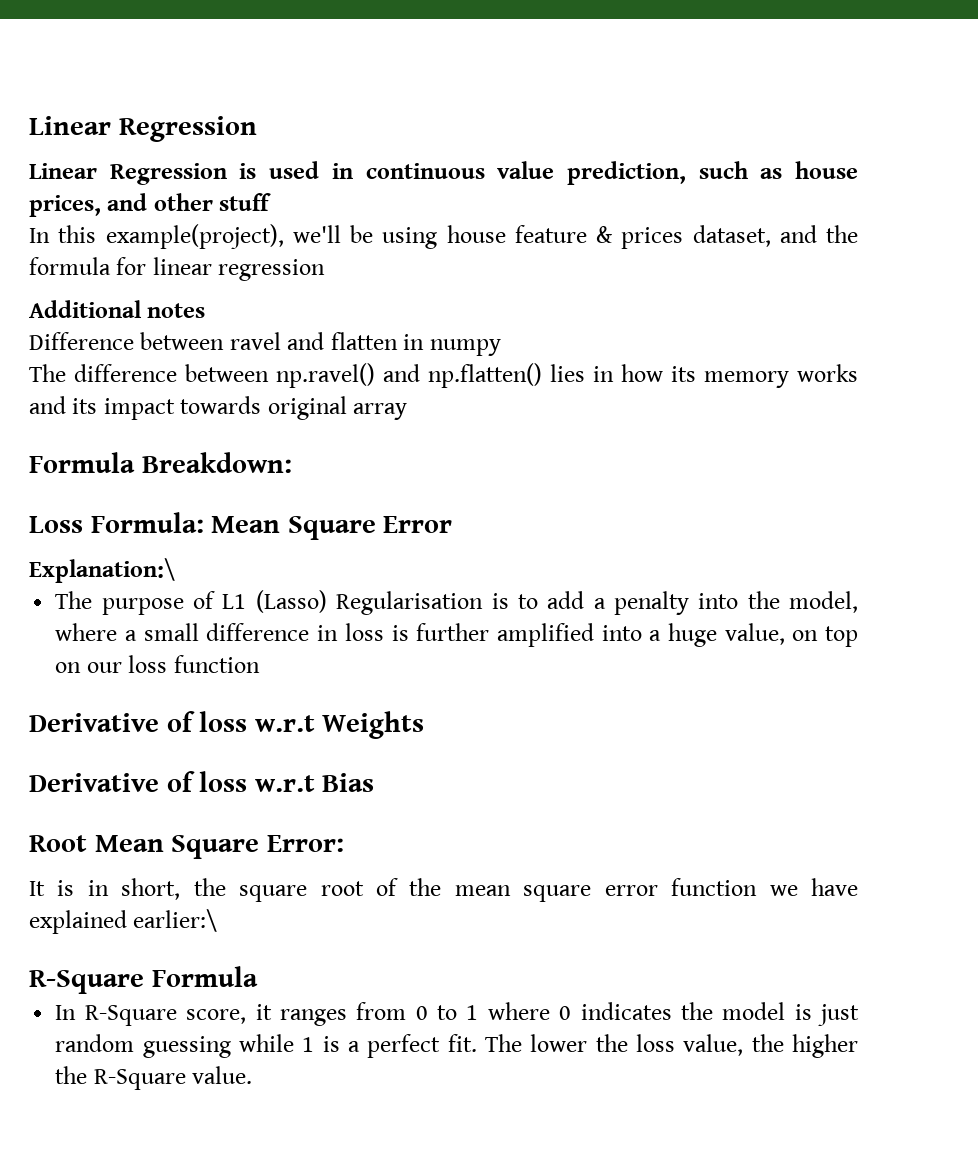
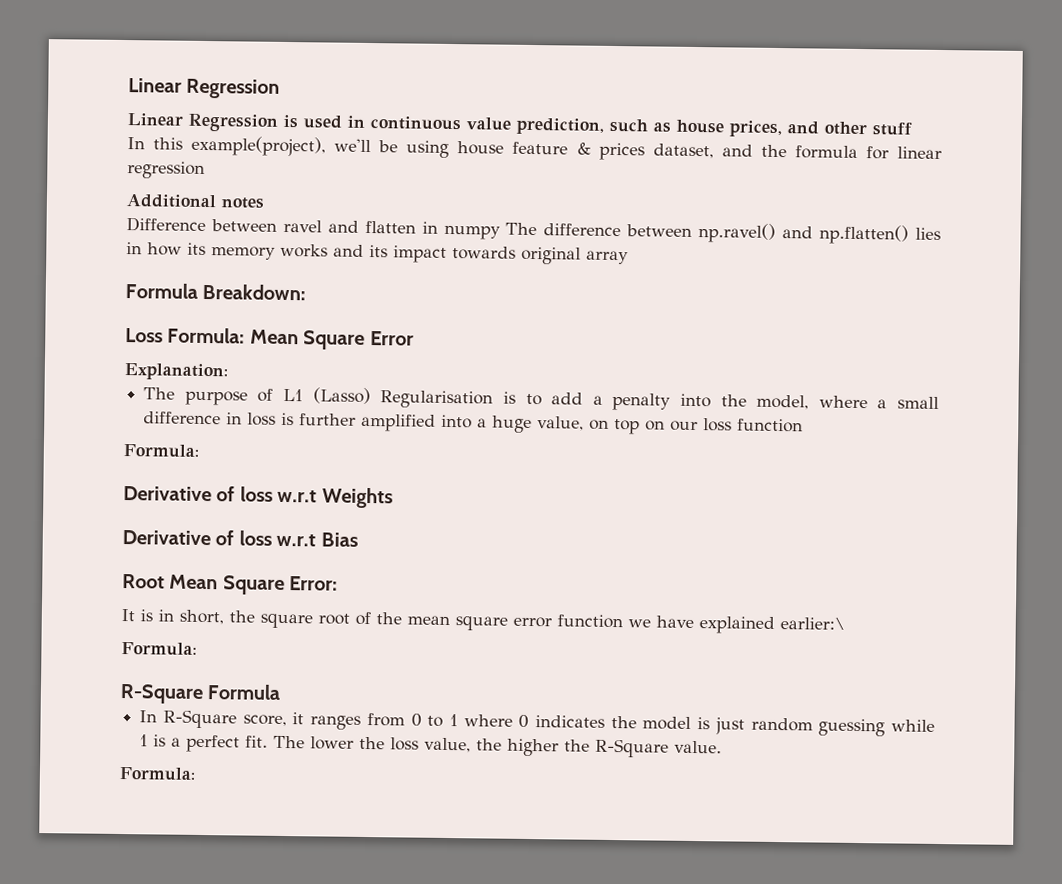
- Difference between ravel and flatten in numpy
- The difference between np.ravel() and np.flatten() lies in how its memory works and its impact towards original array
+ Difference between ravel and flatten in numpy The difference between np.ravel() and np.flatten() lies in how its memory works and its impact towards original array
- Explanation:\
+ Explanation:
  The purpose of L1 (Lasso) Regularisation is to add a penalty into the model, where a small difference in loss is further amplified into a huge value, on top on our loss function
+ Formula:
  It is in short, the square root of the mean square error function we have explained earlier:\
+ Formula:
  The lower the loss value, the higher the R-Square value.
+ Formula:

